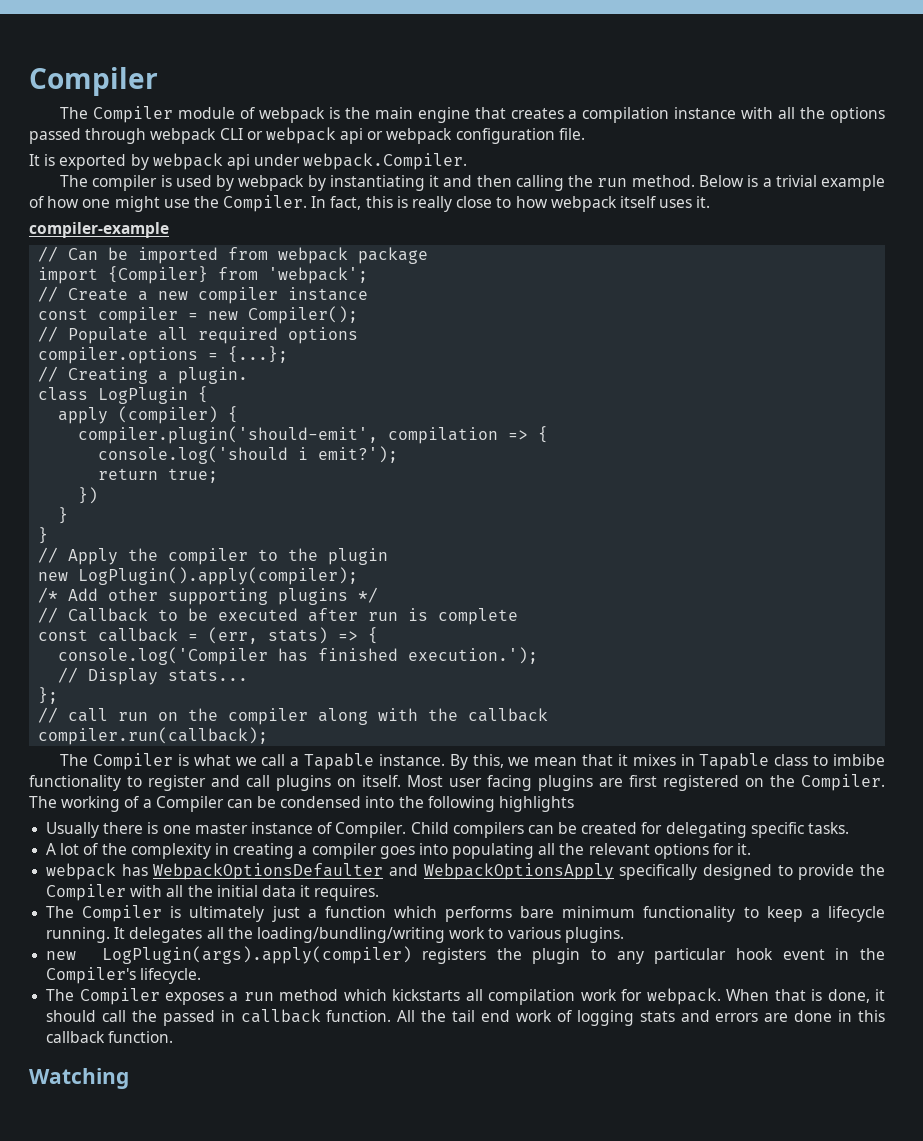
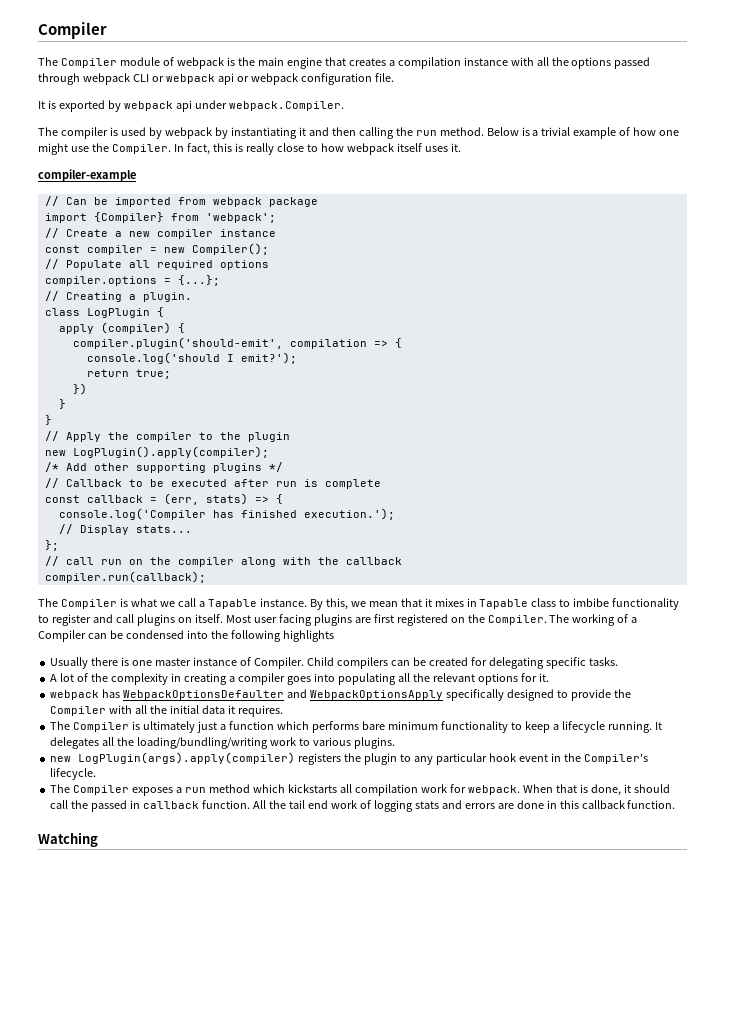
- console.log('should i emit?');
+ console.log('should I emit?');

